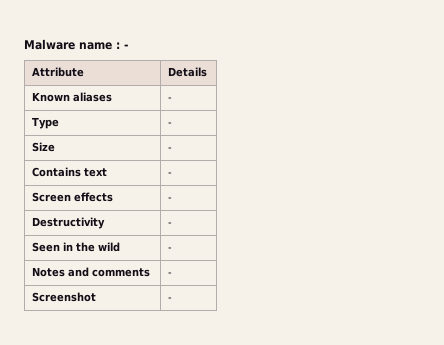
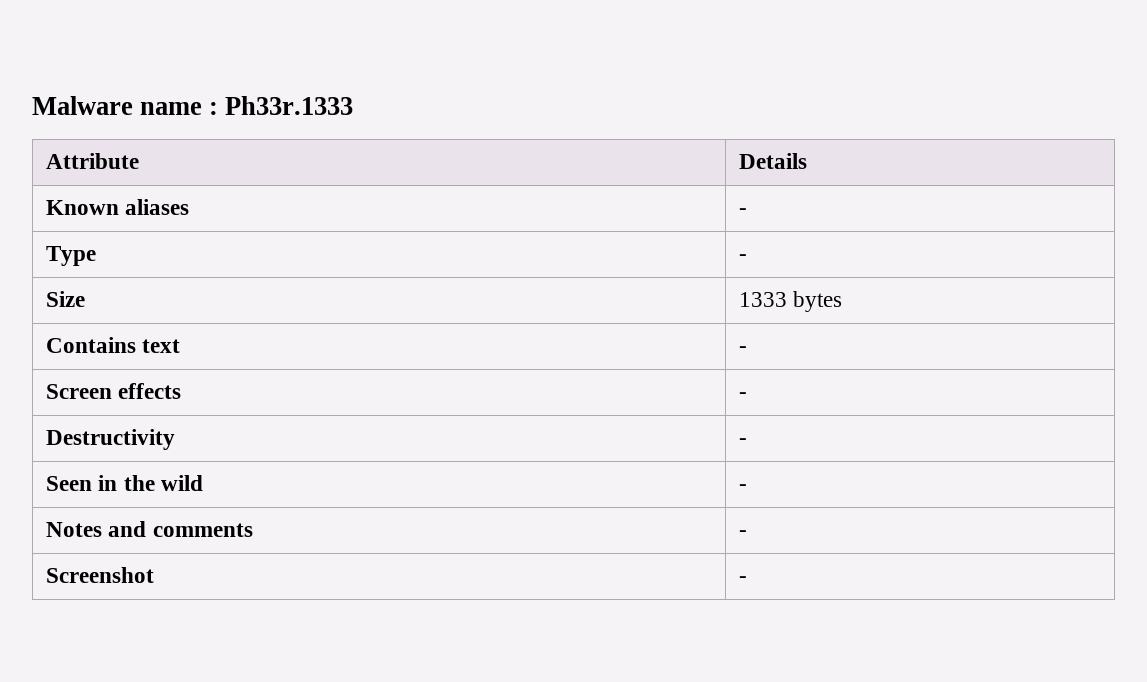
- Malware name : -
+ Malware name : Ph33r.1333
- Size | -
+ Size | 1333 bytes

